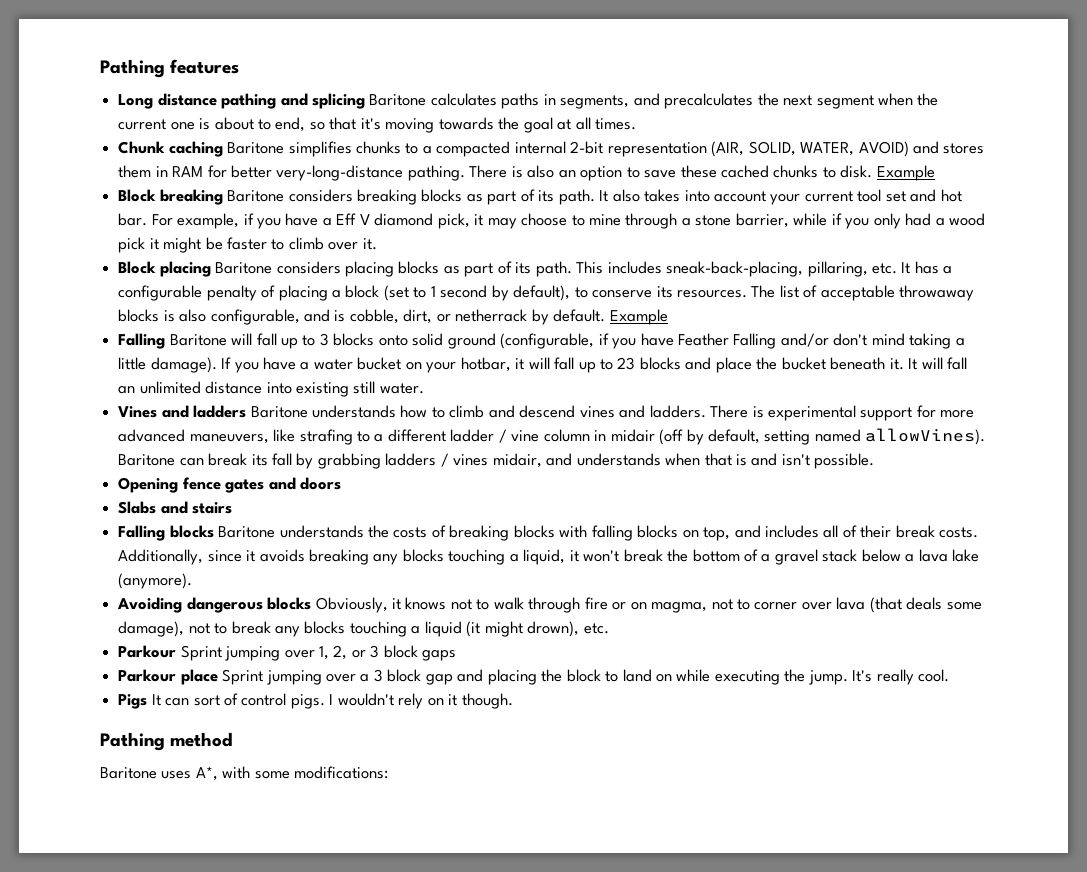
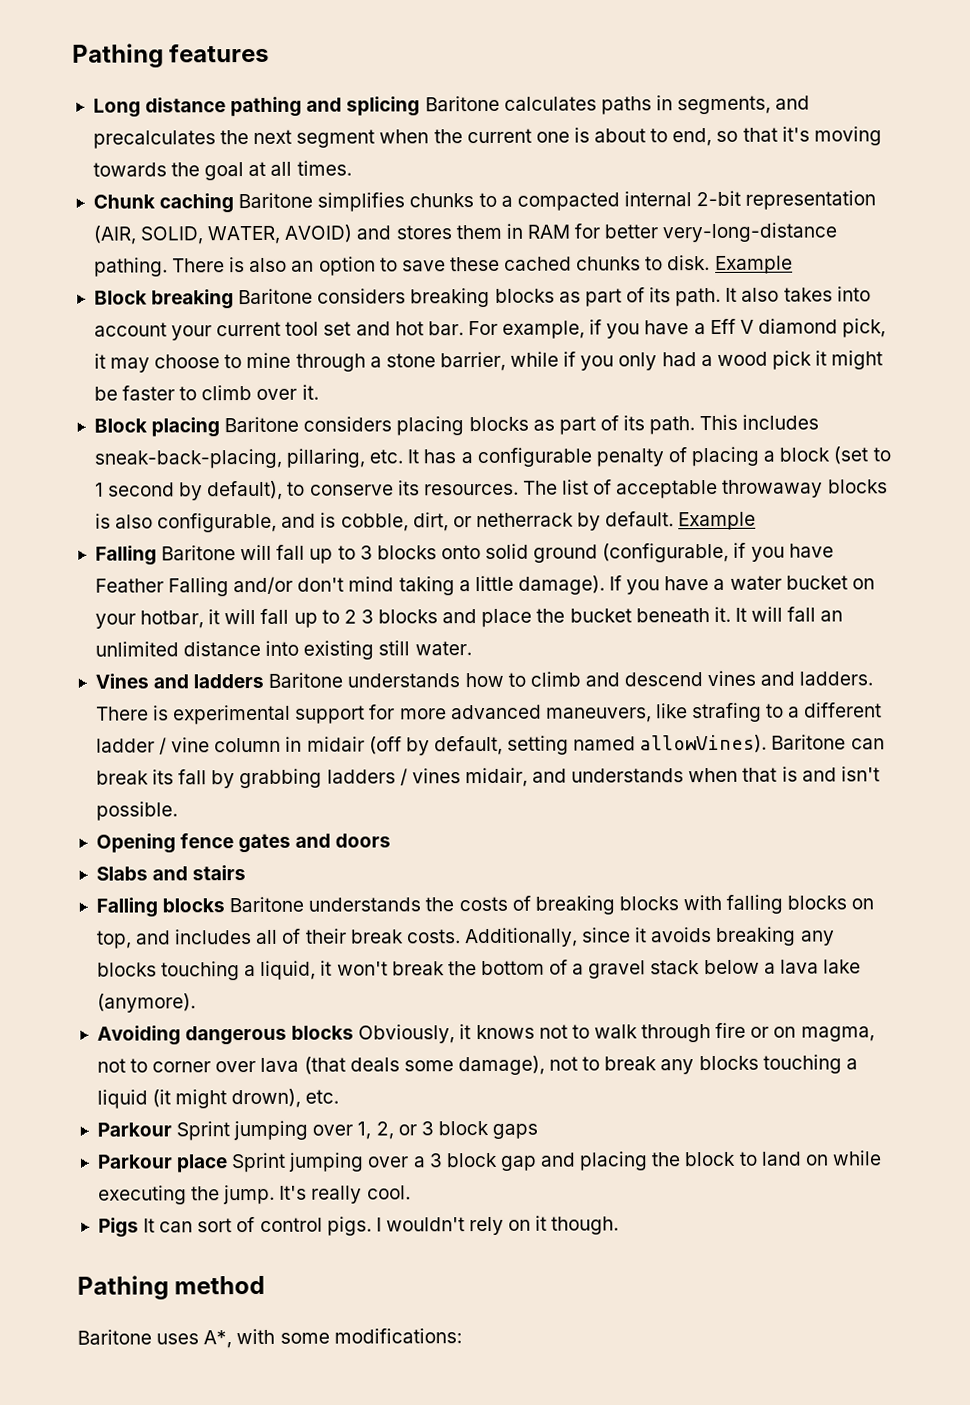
- If you have a water bucket on your hotbar, it will fall up to 23 blocks and place the bucket beneath it.
+ If you have a water bucket on your hotbar, it will fall up to 2 3 blocks and place the bucket beneath it.

